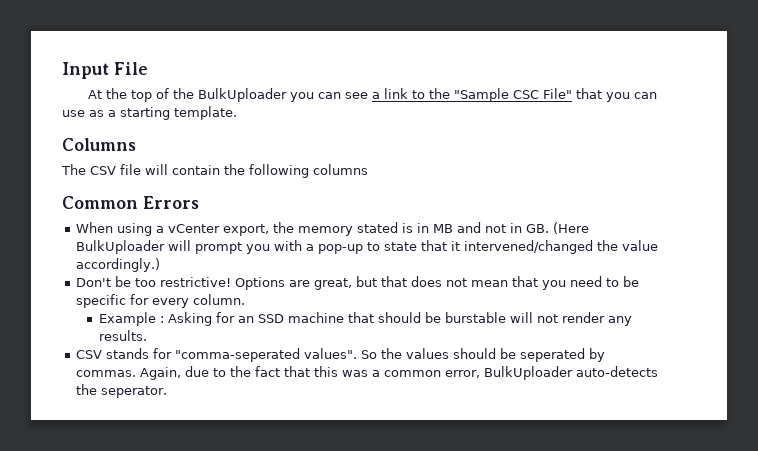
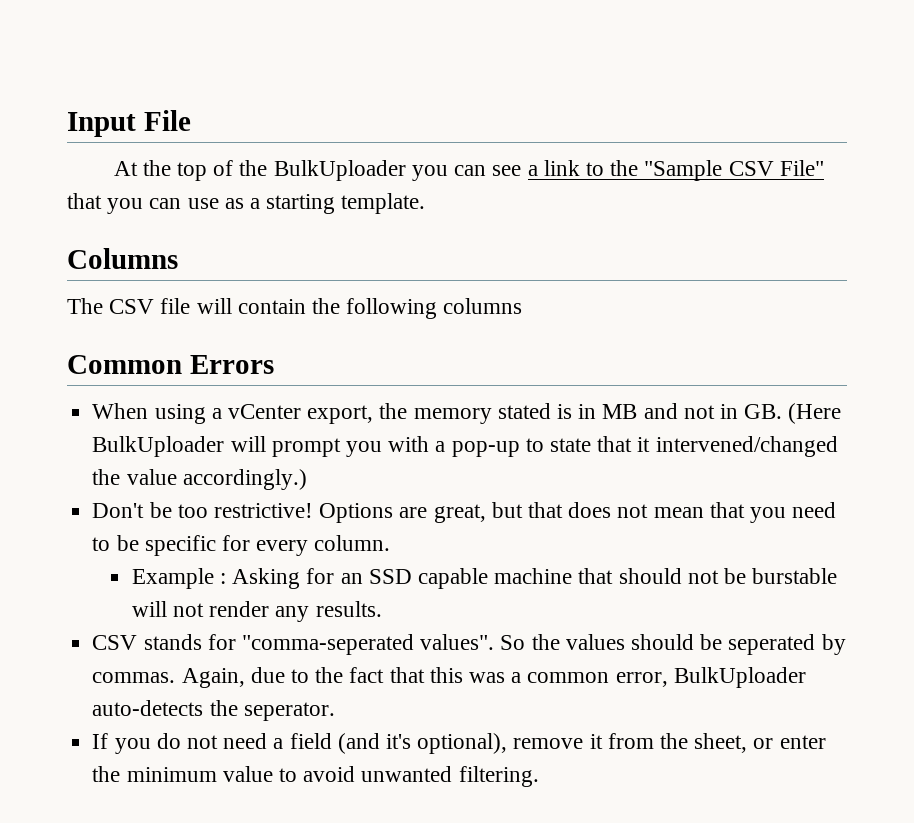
- At the top of the BulkUploader you can see a link to the "Sample CSC File" that you can use as a starting template.
+ At the top of the BulkUploader you can see a link to the "Sample CSV File" that you can use as a starting template.
- Example : Asking for an SSD machine that should be burstable will not render any results.
+ Example : Asking for an SSD capable machine that should not be burstable will not render any results.
+ If you do not need a field (and it's optional), remove it from the sheet, or enter the minimum value to avoid unwanted filtering.

